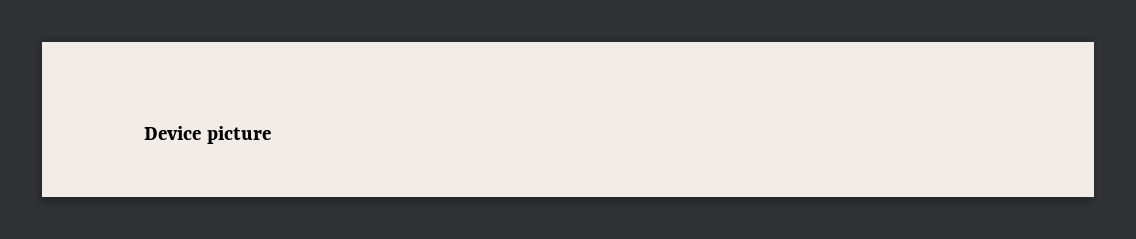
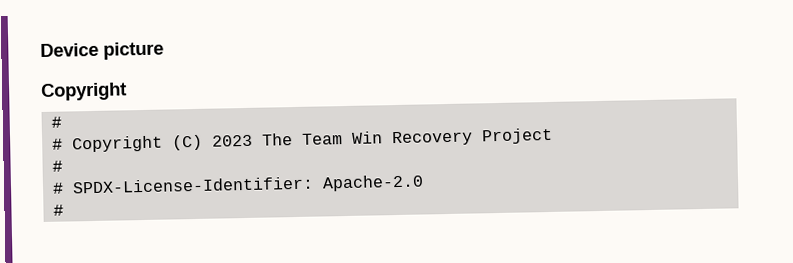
  Device picture
+ Copyright
+ #
+ # Copyright (C) 2023 The Team Win Recovery Project
+ #
+ # SPDX-License-Identifier: Apache-2.0
+ #

